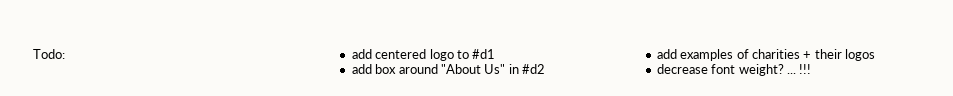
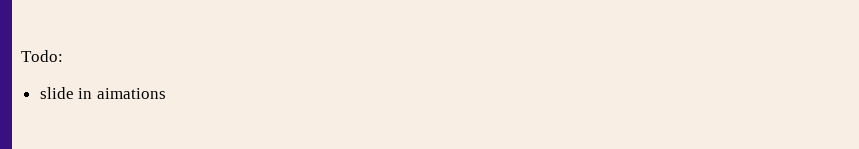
- add centered logo to #d1
- add box around "About Us" in #d2
- add examples of charities + their logos
- decrease font weight? ... !!!
+ slide in aimations

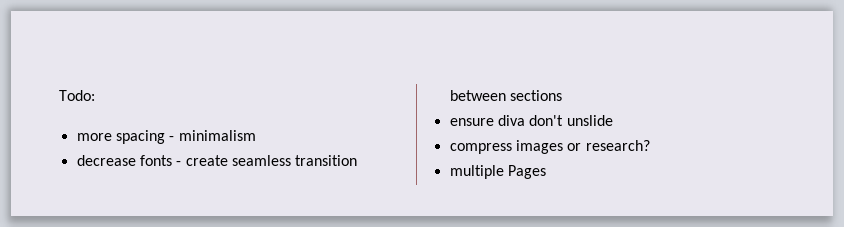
- slide in aimations
+ more spacing - minimalism
+ decrease fonts - create seamless transition between sections
+ ensure diva don't unslide
+ compress images or research?
+ multiple Pages

